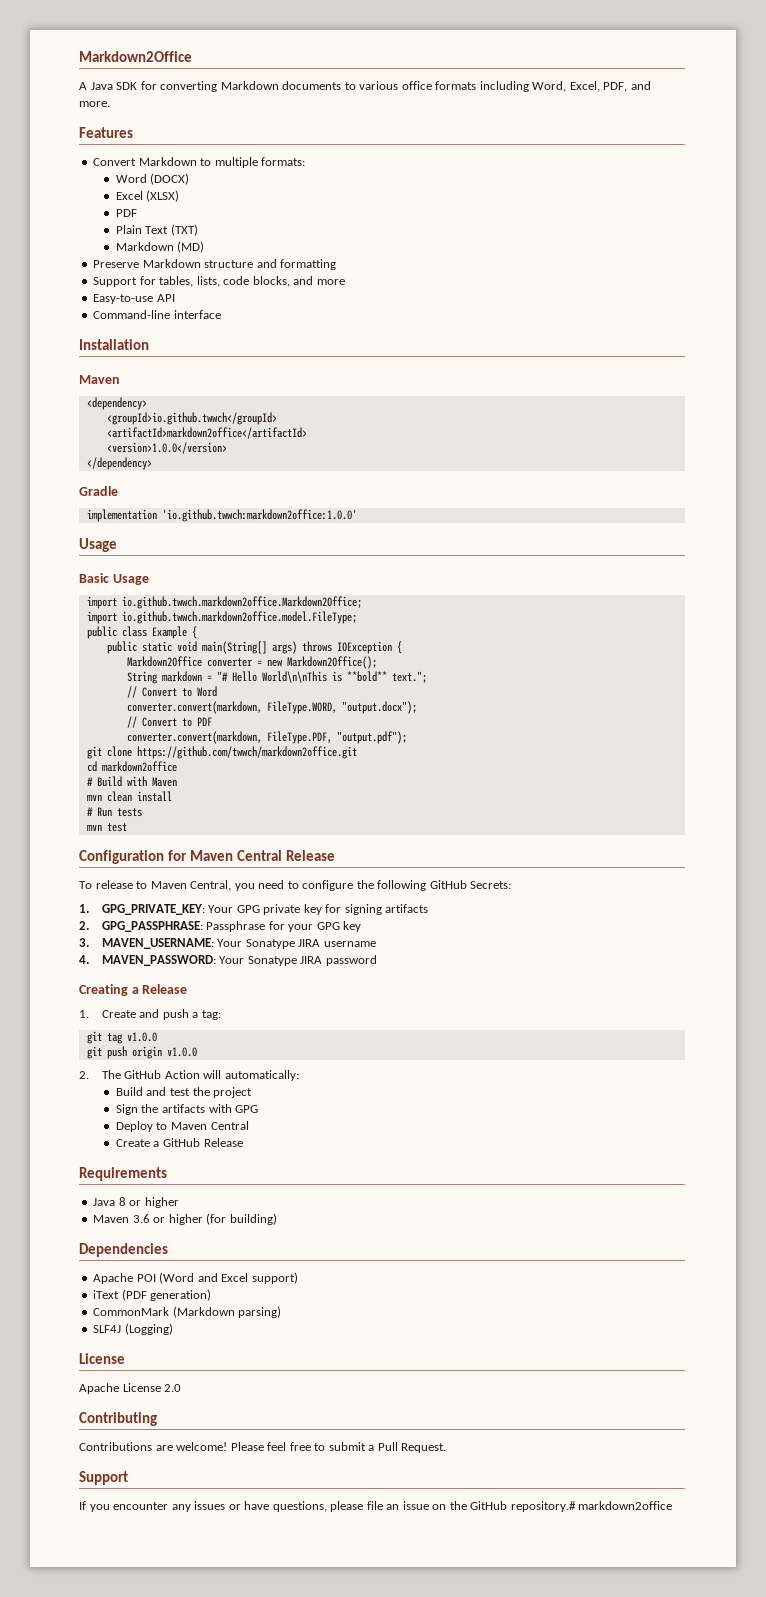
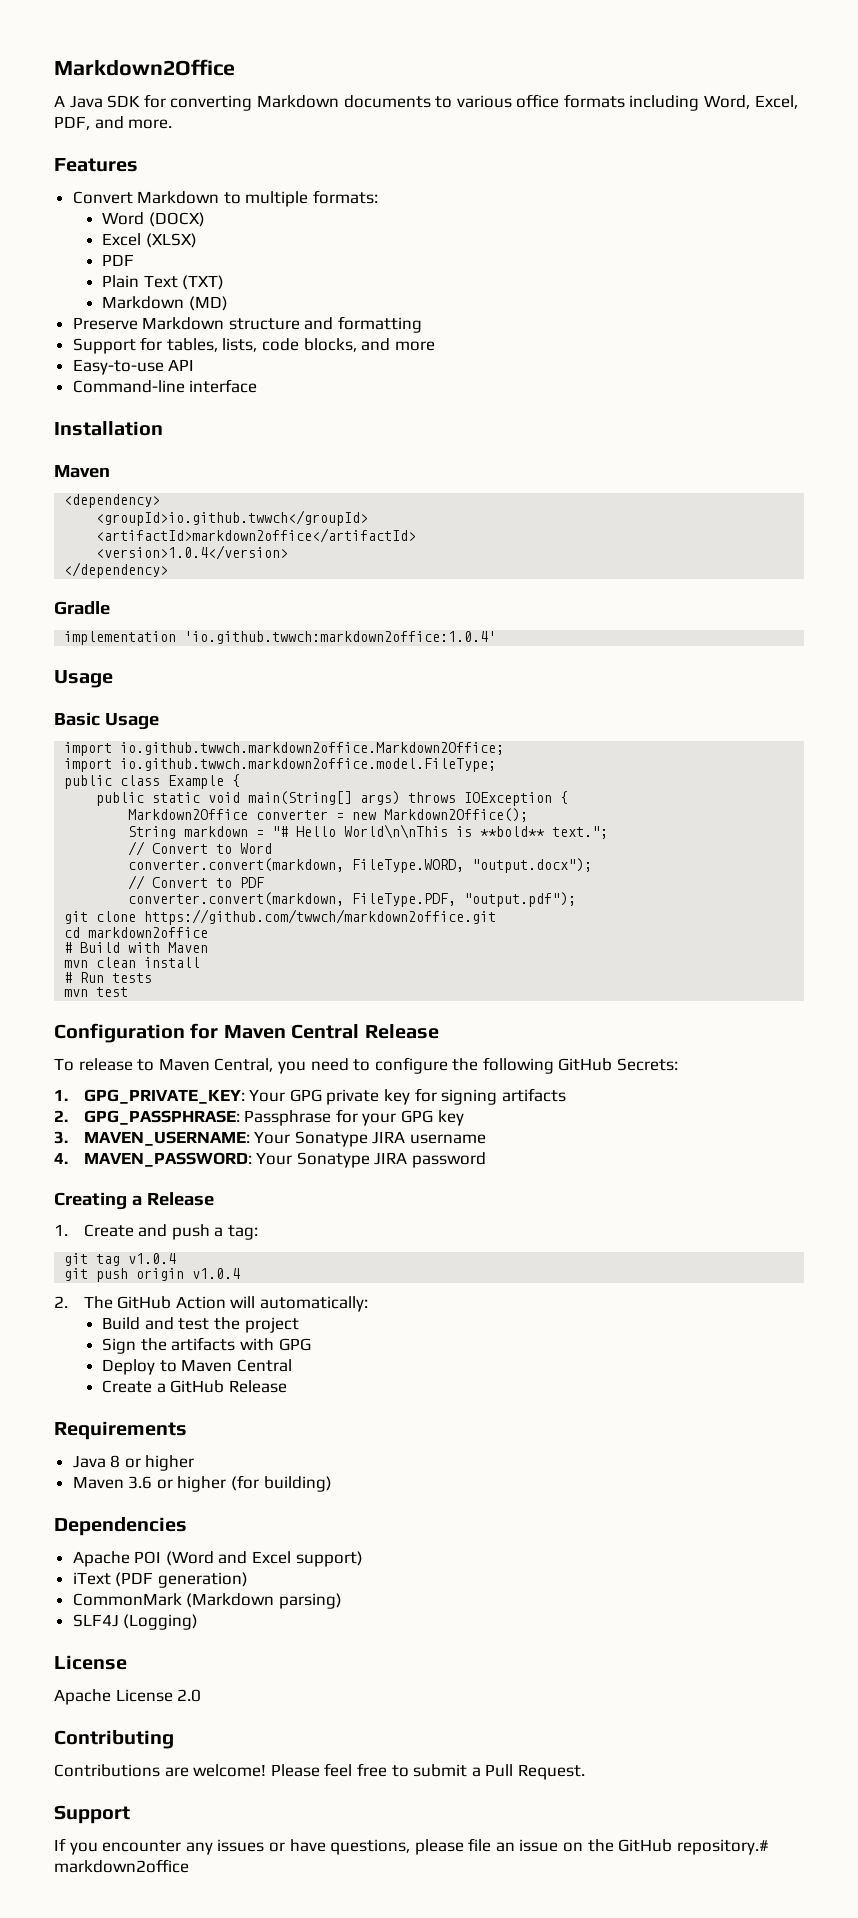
- <version>1.0.0</version>
+ <version>1.0.4</version>
- implementation 'io.github.twwch:markdown2office:1.0.0'
+ implementation 'io.github.twwch:markdown2office:1.0.4'
- git tag v1.0.0
+ git tag v1.0.4
- git push origin v1.0.0
+ git push origin v1.0.4

